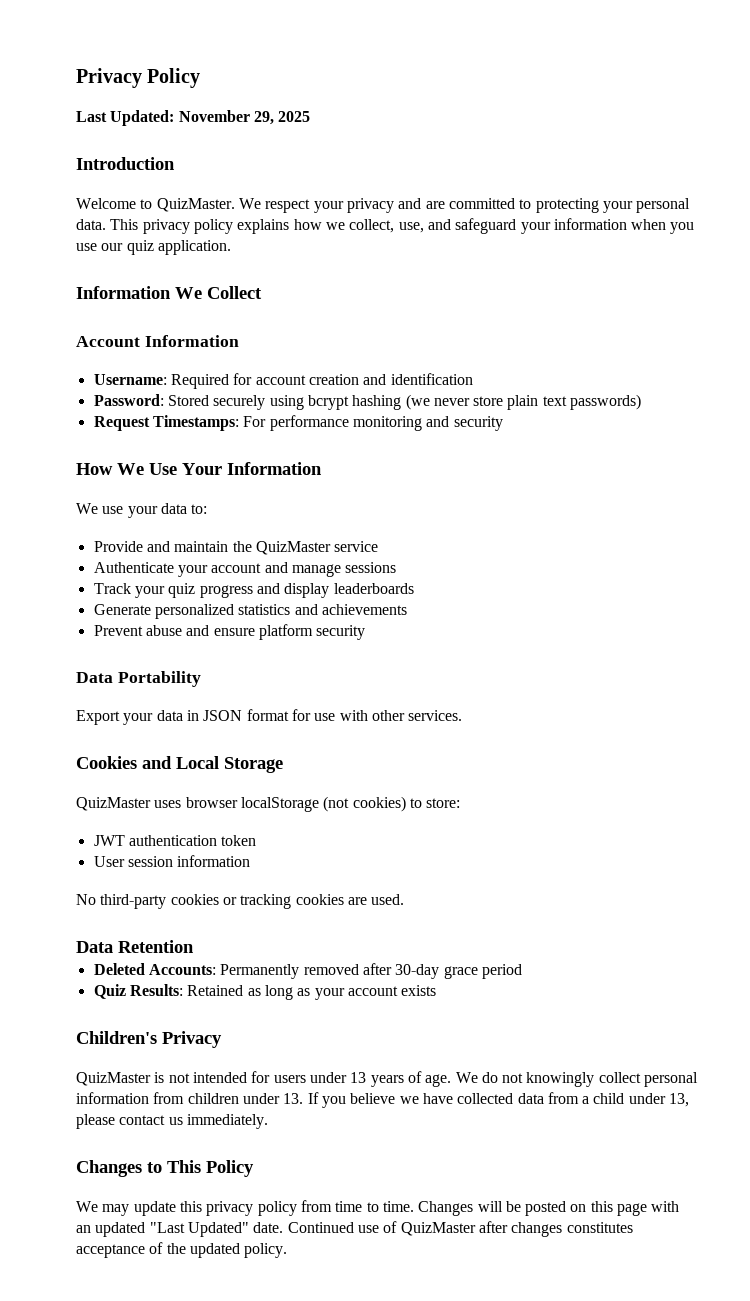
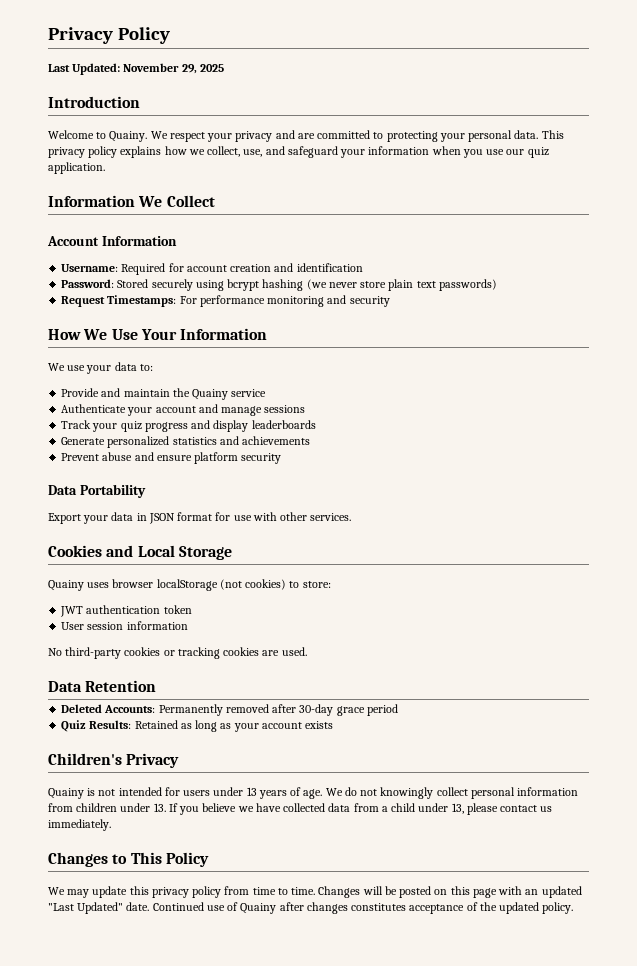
- Welcome to QuizMaster.
+ Welcome to Quainy.
- Provide and maintain the QuizMaster service
+ Provide and maintain the Quainy service
- QuizMaster uses browser localStorage (not cookies) to store:
+ Quainy uses browser localStorage (not cookies) to store:
- QuizMaster is not intended for users under 13 years of age.
+ Quainy is not intended for users under 13 years of age.
- Continued use of QuizMaster after changes constitutes acceptance of the updated policy.
+ Continued use of Quainy after changes constitutes acceptance of the updated policy.

